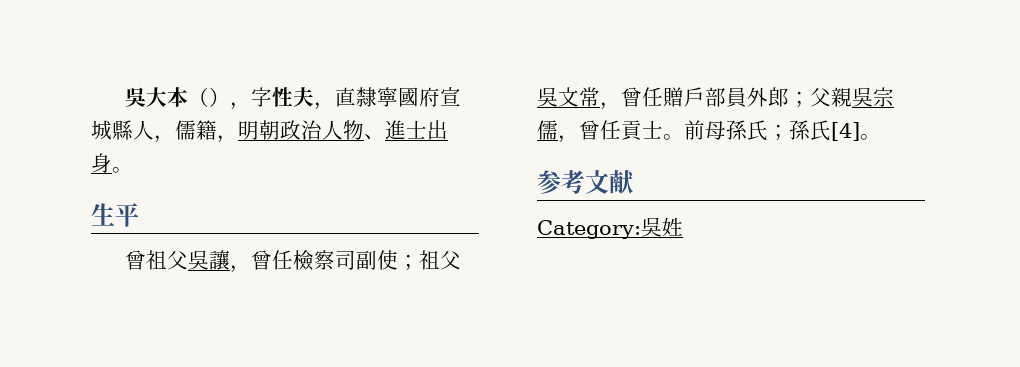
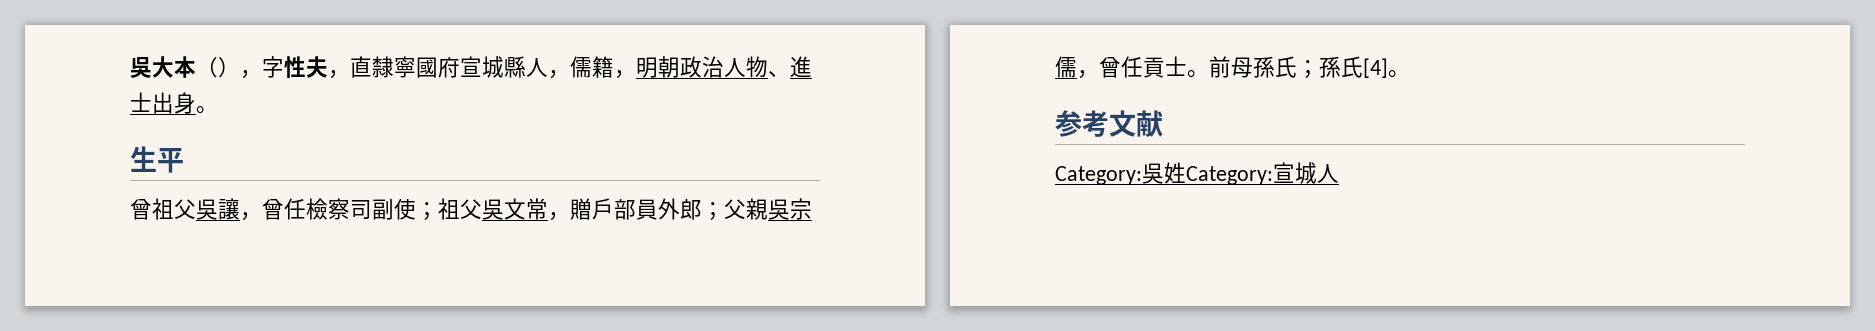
- 曾祖父吳讓，曾任檢察司副使；祖父吳文常，曾任贈戶部員外郎；父親吳宗儒，曾任貢士。
+ 曾祖父吳讓，曾任檢察司副使；祖父吳文常，贈戶部員外郎；父親吳宗儒，曾任貢士。
- Category:吳姓
+ Category:吳姓Category:宣城人

